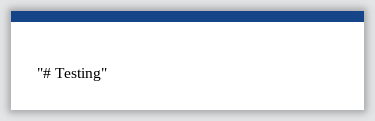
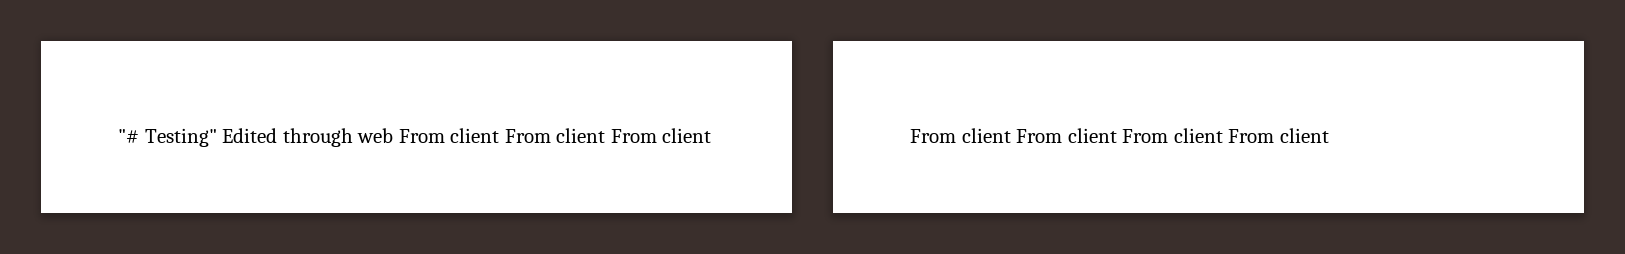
- "# Testing"
+ "# Testing" Edited through web From client From client From client From client From client From client From client

